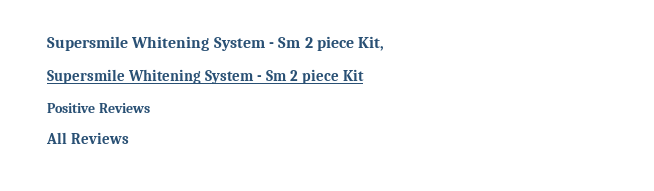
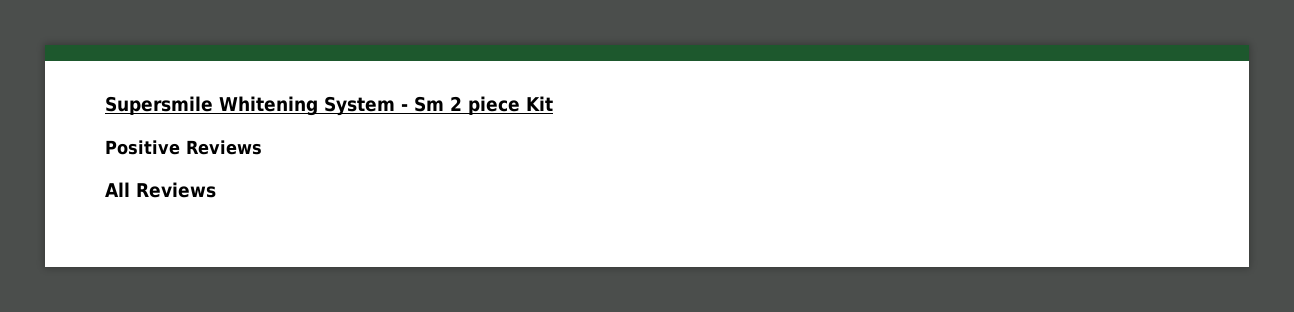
- Supersmile Whitening System - Sm 2 piece Kit,

